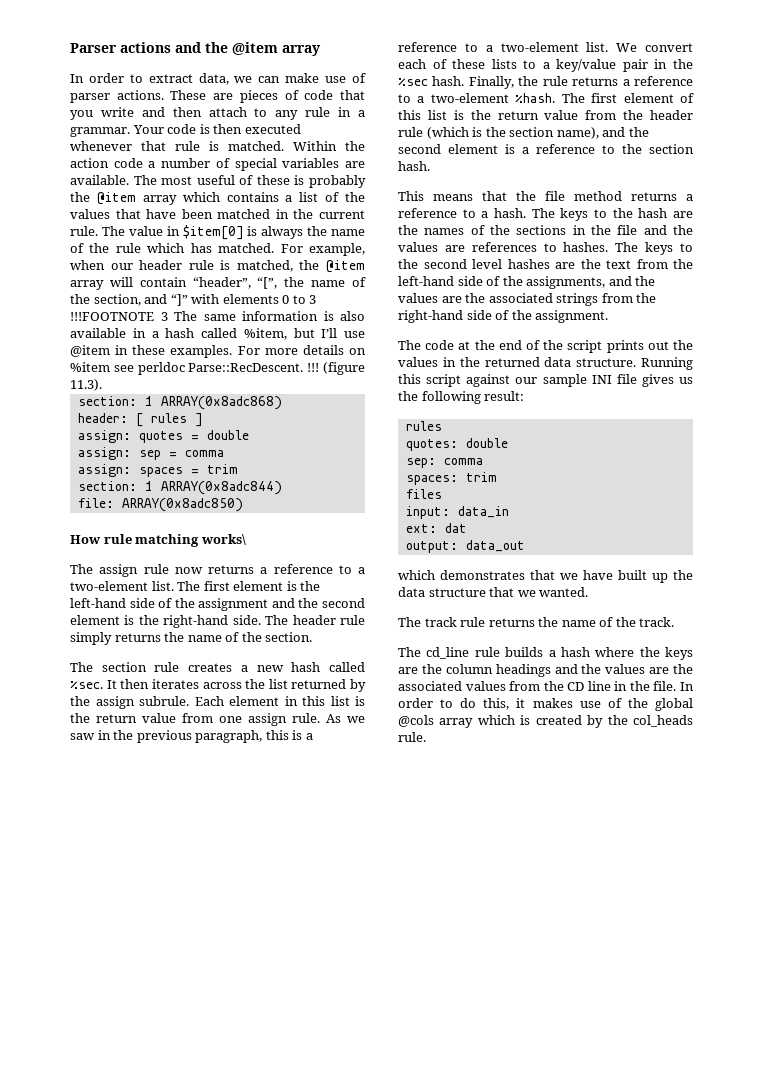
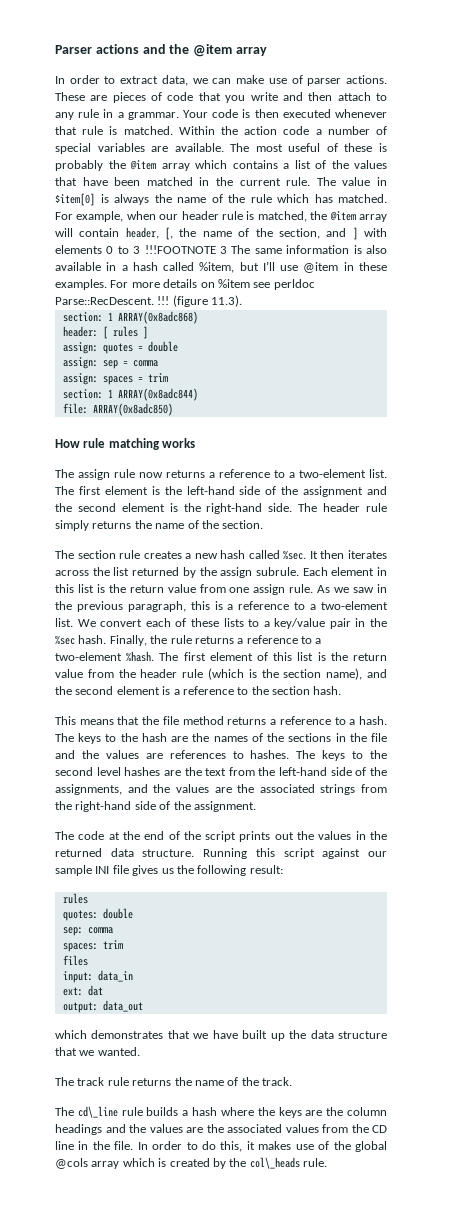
- For example, when our header rule is matched, the @item array will contain “header”, “[”, the name of the section, and “]” with elements 0 to 3 !!!FOOTNOTE 3 The same information is also available in a hash called %item, but I’ll use @item in these examples.
+ For example, when our header rule is matched, the @item array will contain header, [, the name of the section, and ] with elements 0 to 3 !!!FOOTNOTE 3 The same information is also available in a hash called %item, but I’ll use @item in these examples.
- How rule matching works\
+ How rule matching works
- The cd_line rule builds a hash where the keys are the column headings and the values are the associated values from the CD line in the file.
+ The cd\_line rule builds a hash where the keys are the column headings and the values are the associated values from the CD line in the file.
- In order to do this, it makes use of the global @cols array which is created by the col_heads rule.
+ In order to do this, it makes use of the global @cols array which is created by the col\_heads rule.

